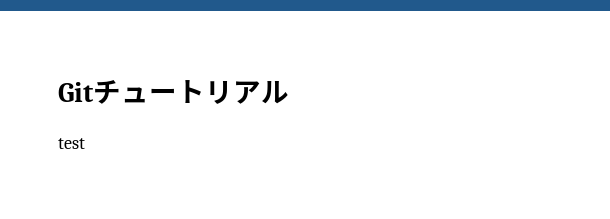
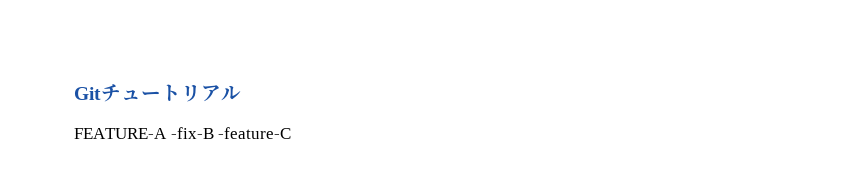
- test
+ FEATURE-A -fix-B -feature-C

